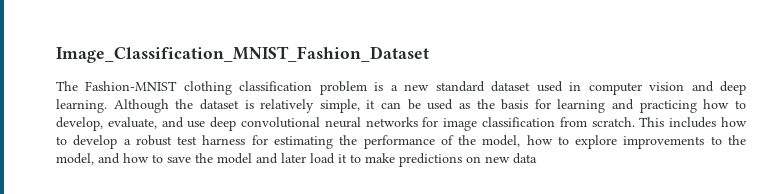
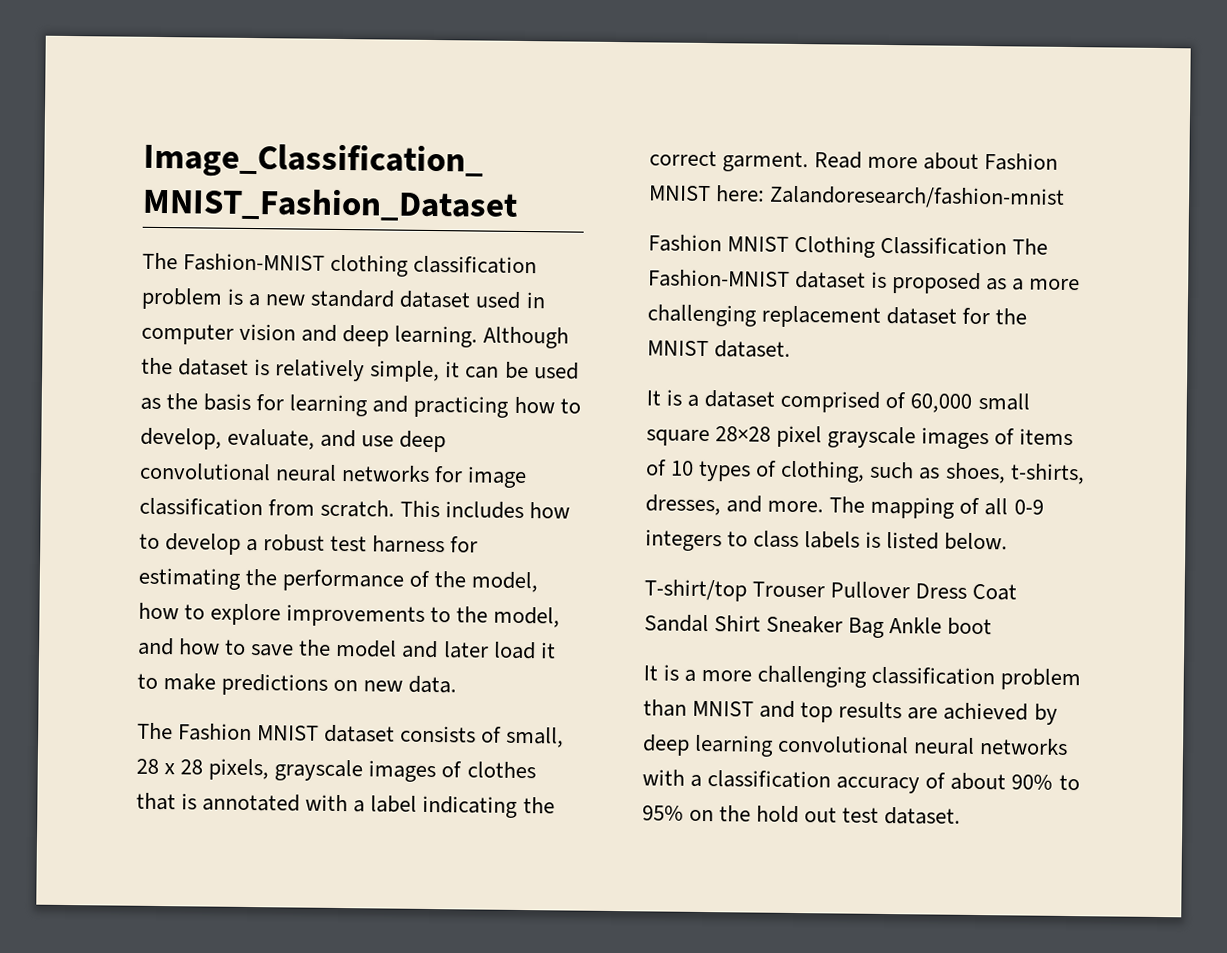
- This includes how to develop a robust test harness for estimating the performance of the model, how to explore improvements to the model, and how to save the model and later load it to make predictions on new data
+ This includes how to develop a robust test harness for estimating the performance of the model, how to explore improvements to the model, and how to save the model and later load it to make predictions on new data.
+ The Fashion MNIST dataset consists of small, 28 x 28 pixels, grayscale images of clothes that is annotated with a label indicating the correct garment. Read more about Fashion MNIST here: Zalandoresearch/fashion-mnist
+ Fashion MNIST Clothing Classification The Fashion-MNIST dataset is proposed as a more challenging replacement dataset for the MNIST dataset.
+ It is a dataset comprised of 60,000 small square 28×28 pixel grayscale images of items of 10 types of clothing, such as shoes, t-shirts, dresses, and more. The mapping of all 0-9 integers to class labels is listed below.
+ T-shirt/top Trouser Pullover Dress Coat Sandal Shirt Sneaker Bag Ankle boot
+ It is a more challenging classification problem than MNIST and top results are achieved by deep learning convolutional neural networks with a classification accuracy of about 90% to 95% on the hold out test dataset.

